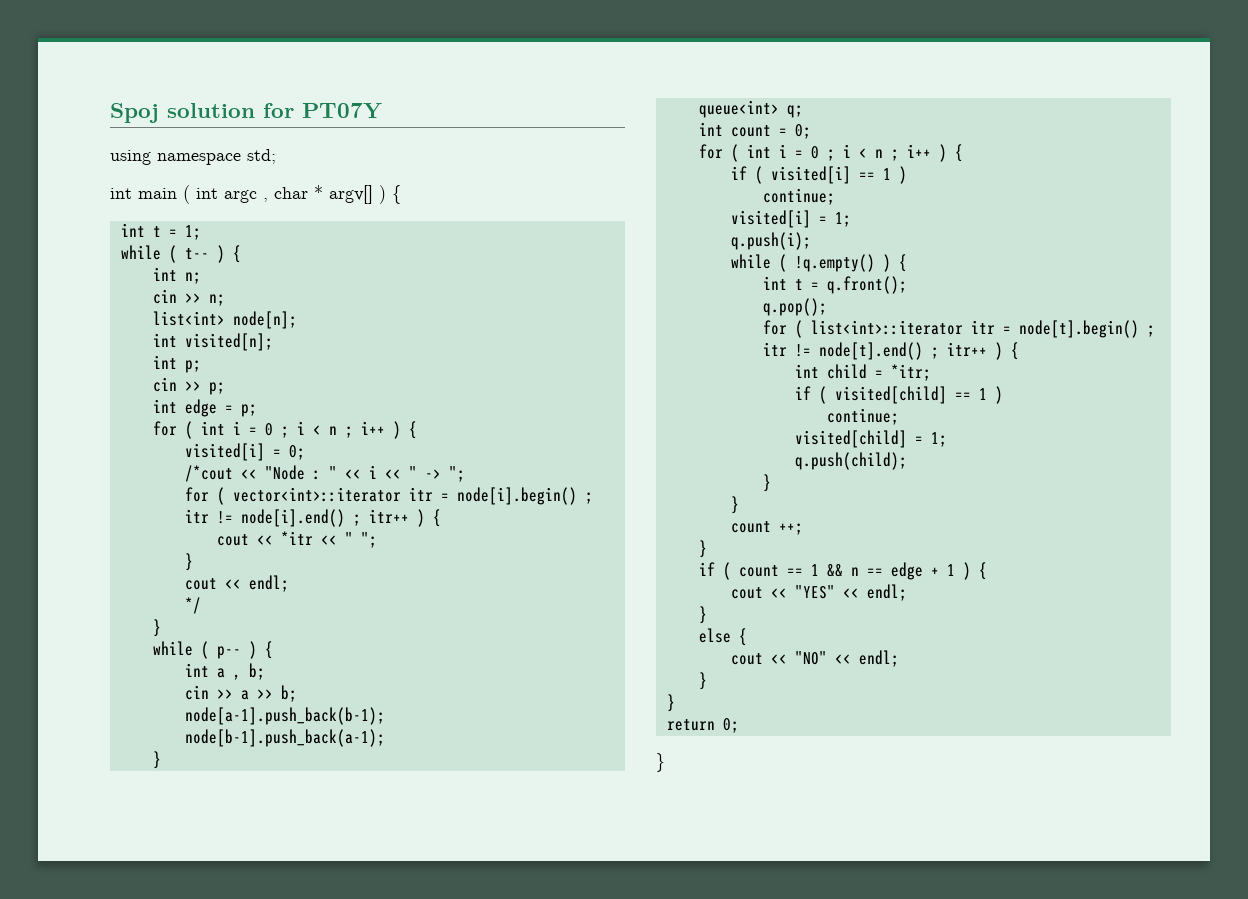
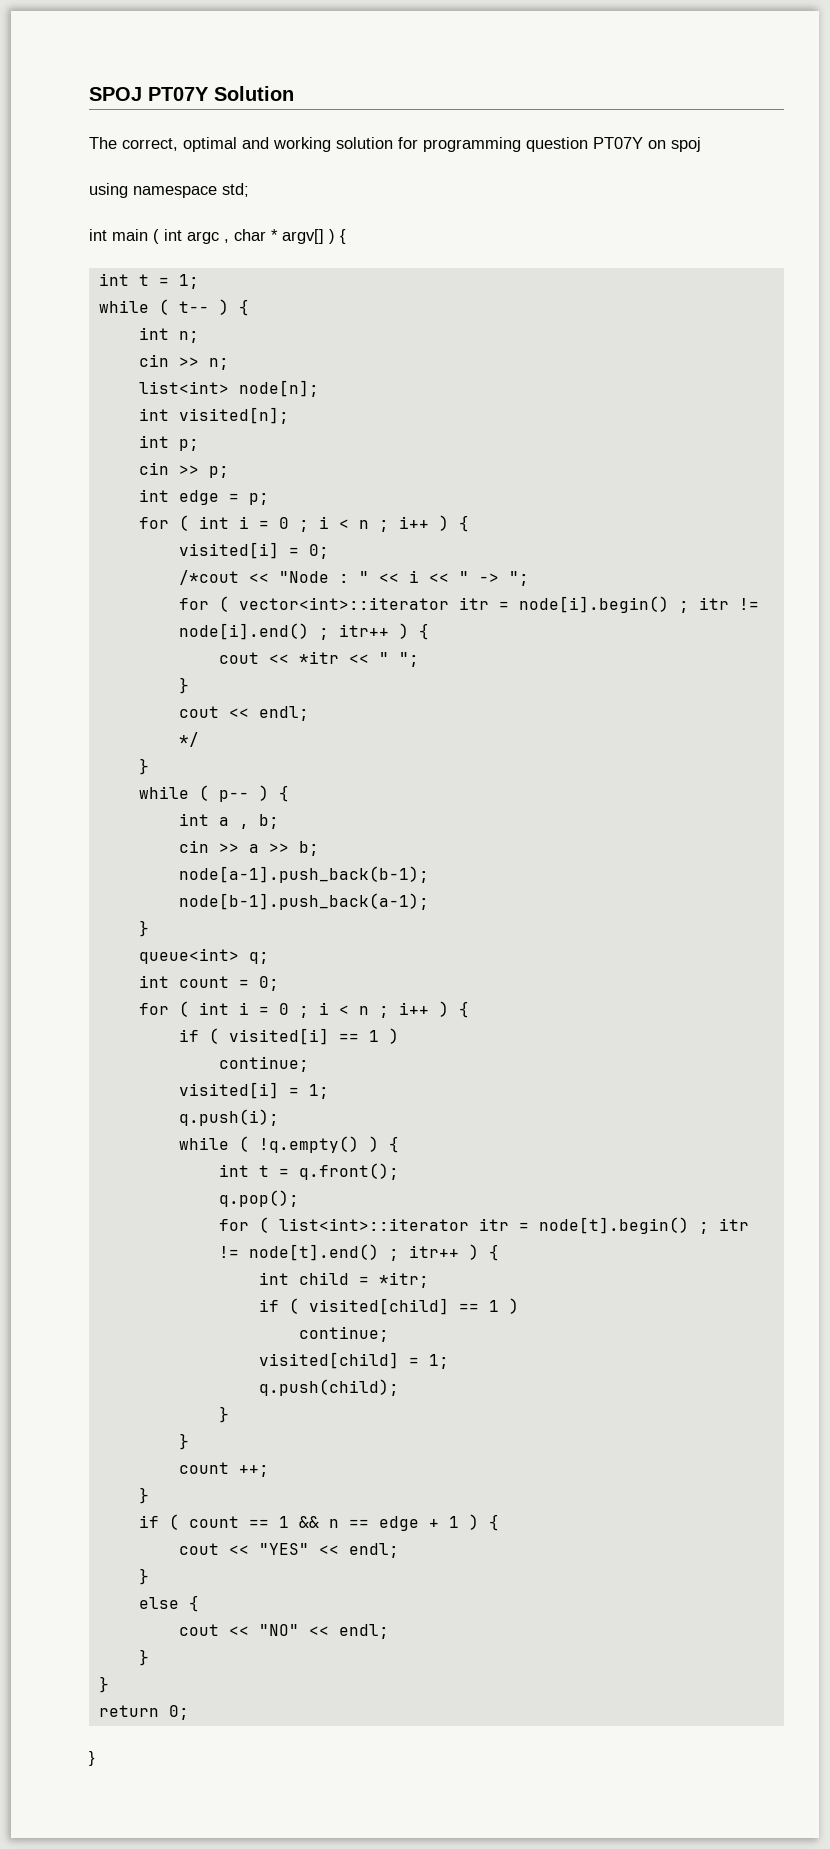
- Spoj solution for PT07Y
+ SPOJ PT07Y Solution
+ The correct, optimal and working solution for programming question PT07Y on spoj

